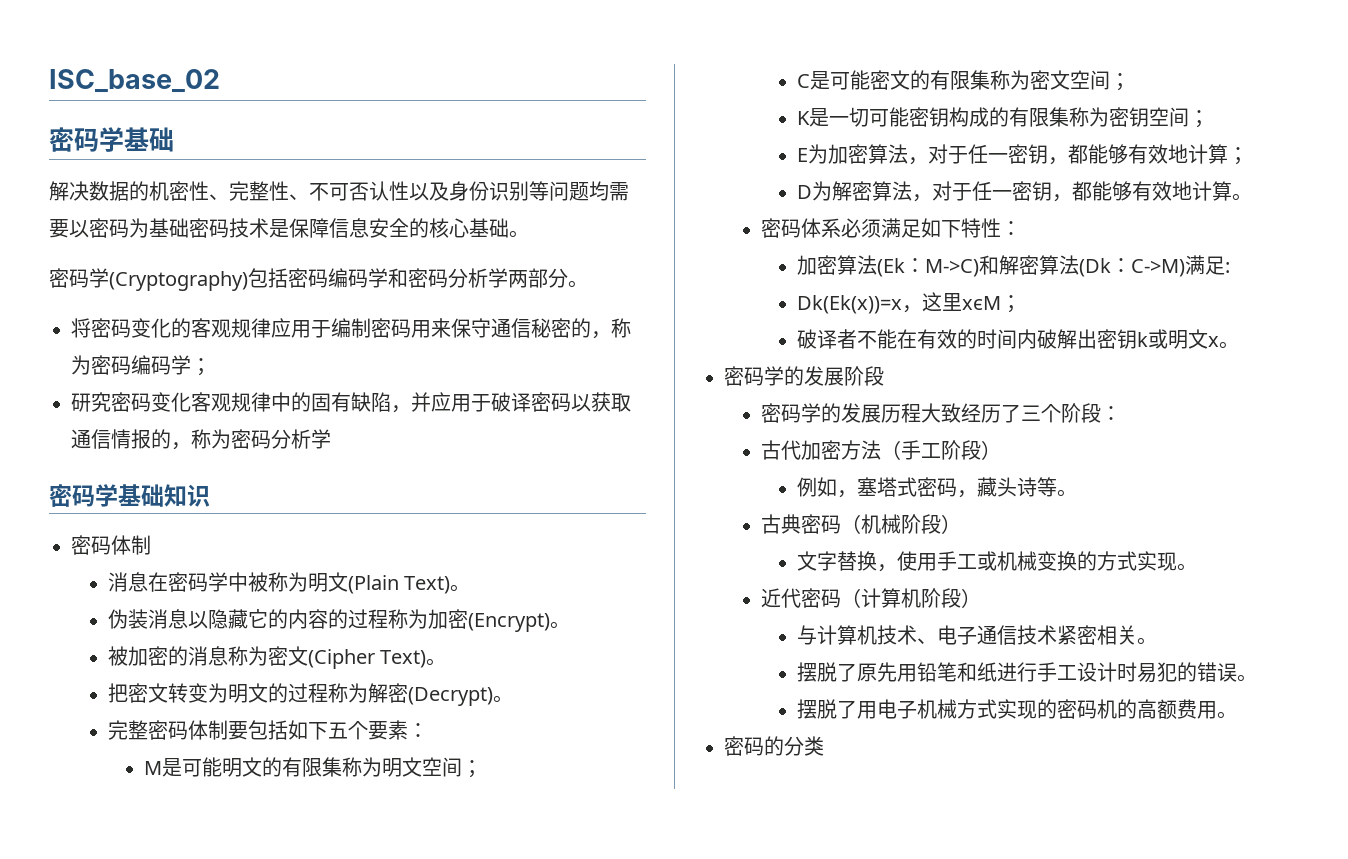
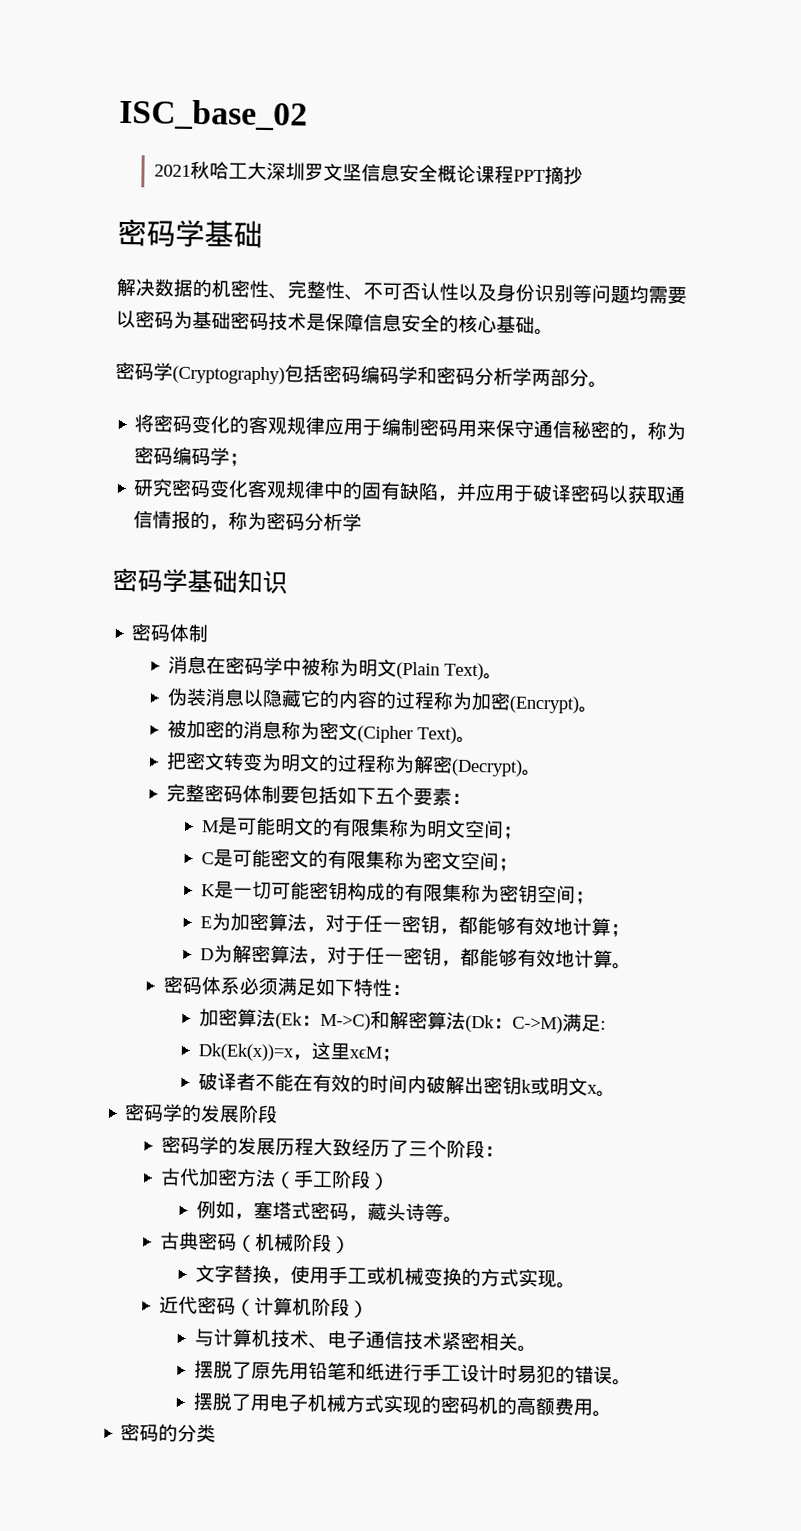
+ 2021秋哈工大深圳罗文坚信息安全概论课程PPT摘抄

